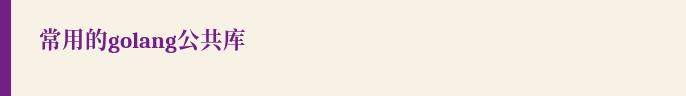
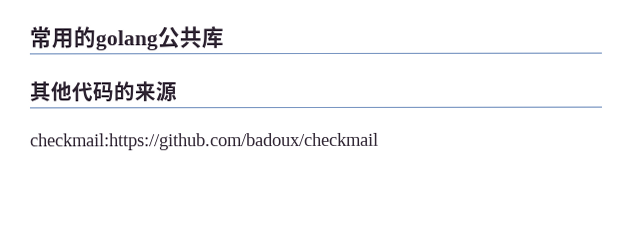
+ 其他代码的来源
+ checkmail:https://github.com/badoux/checkmail

